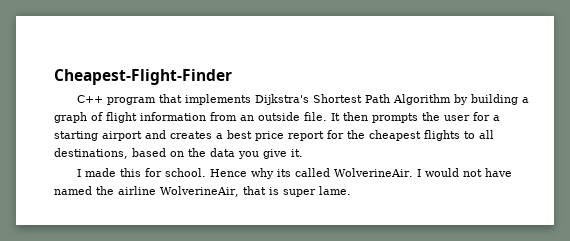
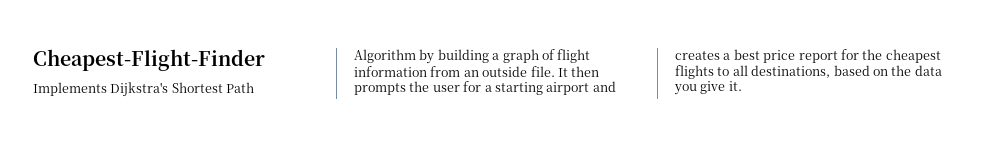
- C++ program that implements Dijkstra's Shortest Path Algorithm by building a graph of flight information from an outside file.
+ Implements Dijkstra's Shortest Path Algorithm by building a graph of flight information from an outside file.
- I made this for school. Hence why its called WolverineAir. I would not have named the airline WolverineAir, that is super lame.

